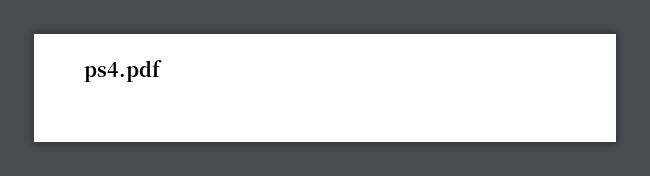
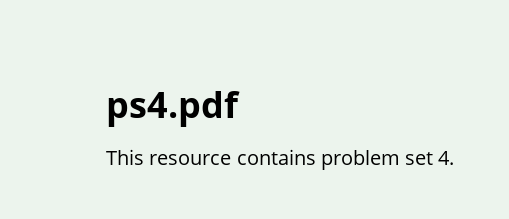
+ This resource contains problem set 4.

